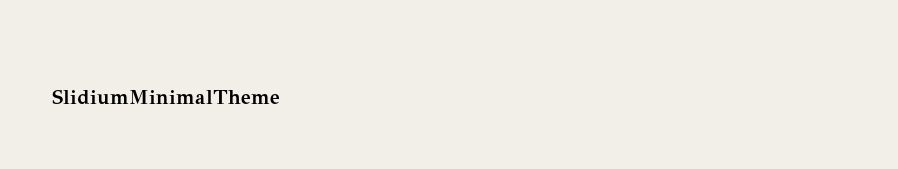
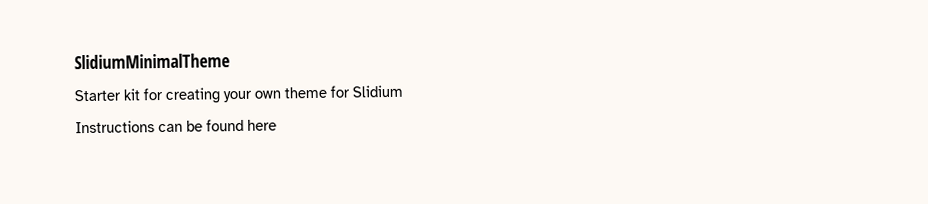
+ Starter kit for creating your own theme for Slidium
+ Instructions can be found here

